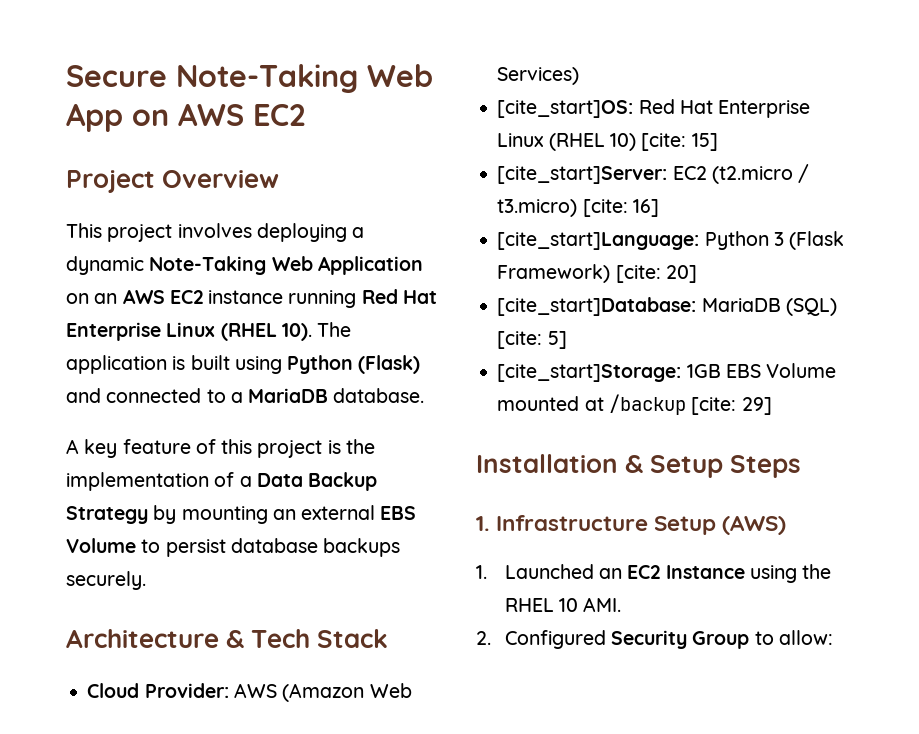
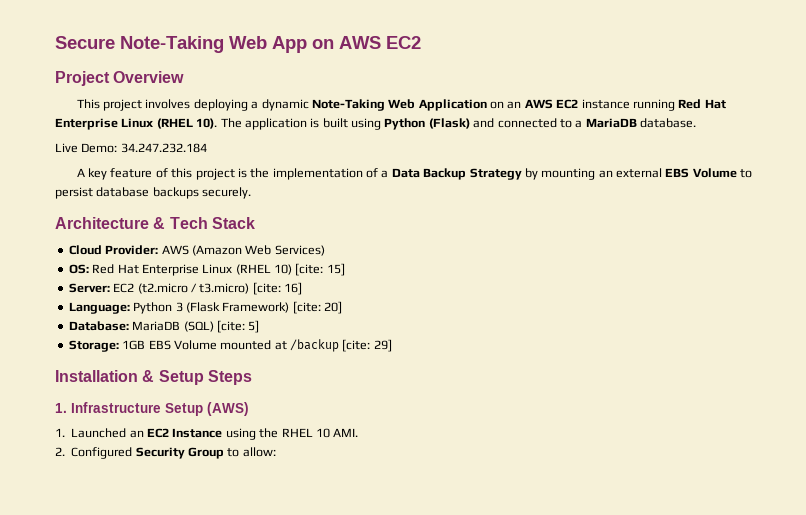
+ Live Demo: 34.247.232.184
- [cite_start]OS: Red Hat Enterprise Linux (RHEL 10) [cite: 15]
+ OS: Red Hat Enterprise Linux (RHEL 10) [cite: 15]
- [cite_start]Server: EC2 (t2.micro / t3.micro) [cite: 16]
+ Server: EC2 (t2.micro / t3.micro) [cite: 16]
- [cite_start]Language: Python 3 (Flask Framework) [cite: 20]
+ Language: Python 3 (Flask Framework) [cite: 20]
- [cite_start]Database: MariaDB (SQL) [cite: 5]
+ Database: MariaDB (SQL) [cite: 5]
- [cite_start]Storage: 1GB EBS Volume mounted at /backup [cite: 29]
+ Storage: 1GB EBS Volume mounted at /backup [cite: 29]

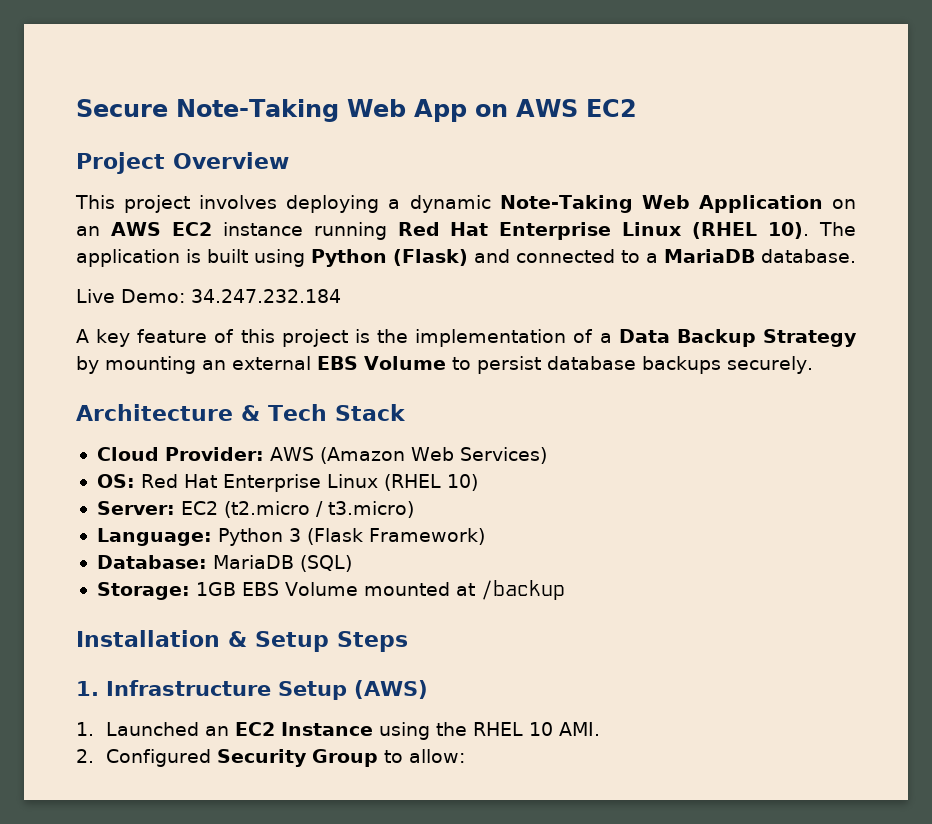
- OS: Red Hat Enterprise Linux (RHEL 10) [cite: 15]
+ OS: Red Hat Enterprise Linux (RHEL 10)
- Server: EC2 (t2.micro / t3.micro) [cite: 16]
+ Server: EC2 (t2.micro / t3.micro)
- Language: Python 3 (Flask Framework) [cite: 20]
+ Language: Python 3 (Flask Framework)
- Database: MariaDB (SQL) [cite: 5]
+ Database: MariaDB (SQL)
- Storage: 1GB EBS Volume mounted at /backup [cite: 29]
+ Storage: 1GB EBS Volume mounted at /backup

